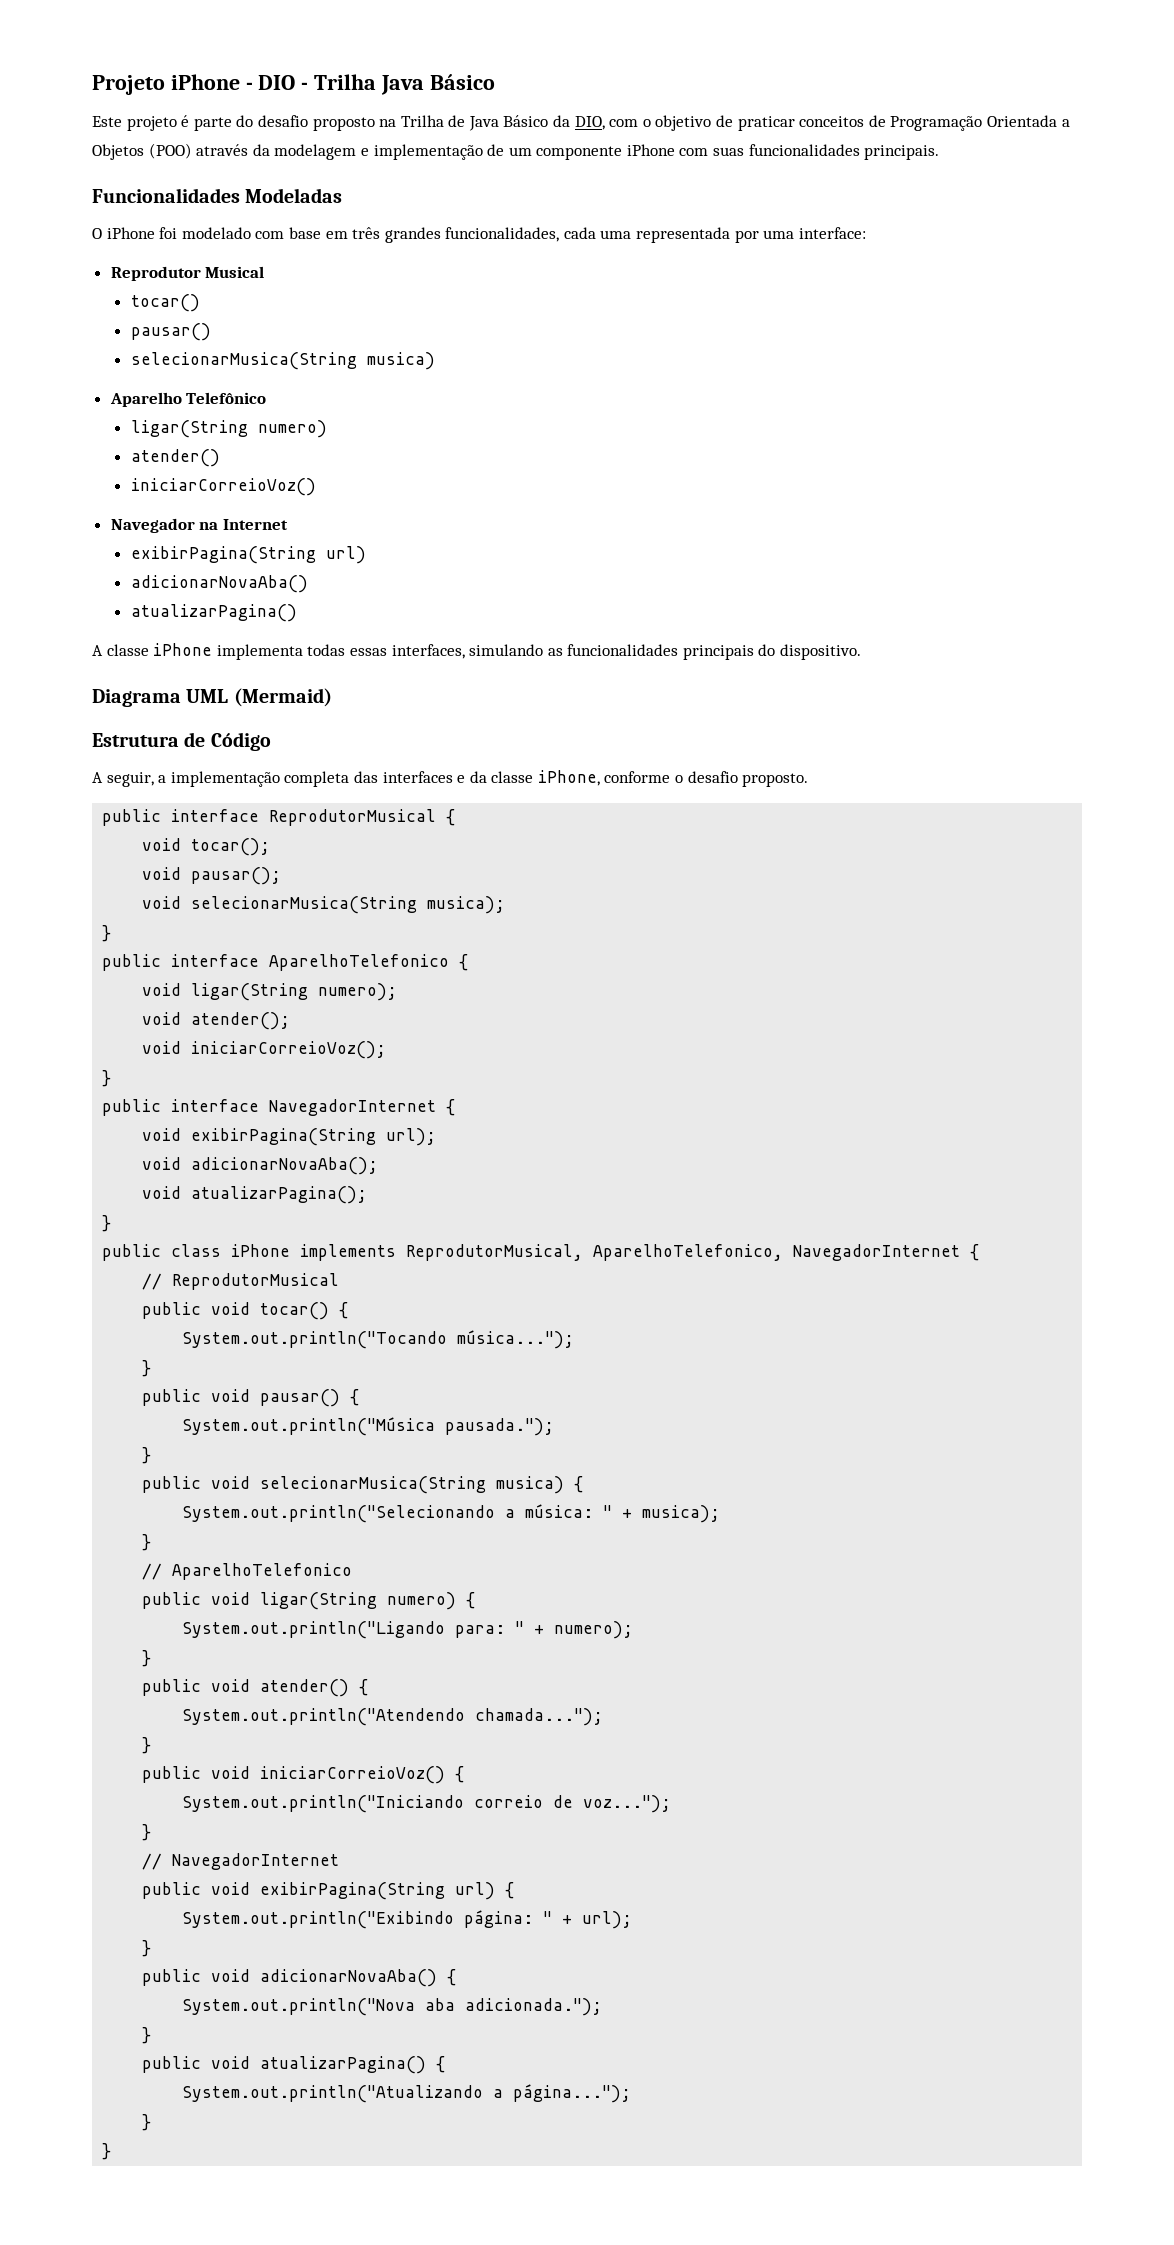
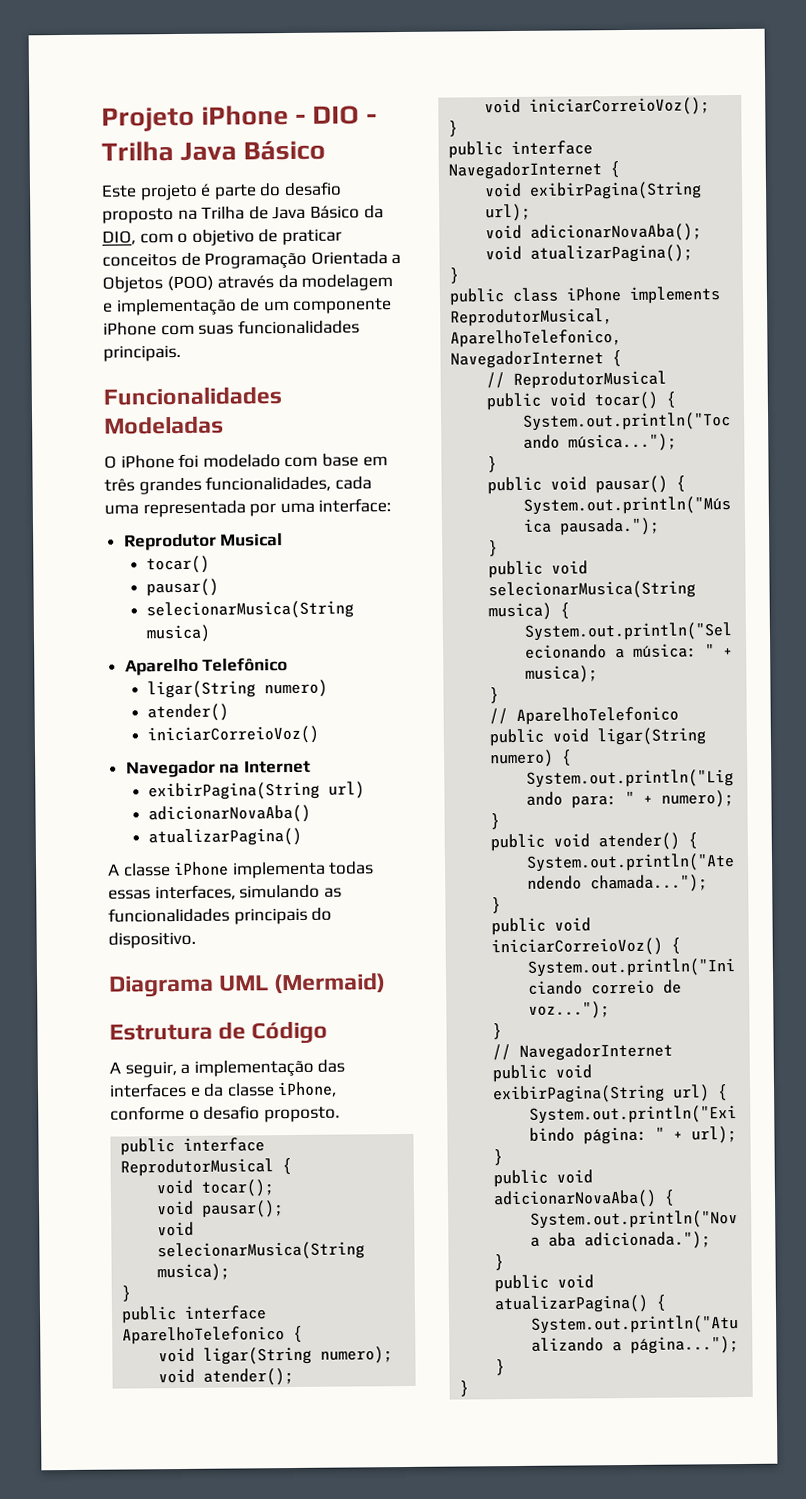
- A seguir, a implementação completa das interfaces e da classe iPhone, conforme o desafio proposto.
+ A seguir, a implementação das interfaces e da classe iPhone, conforme o desafio proposto.

